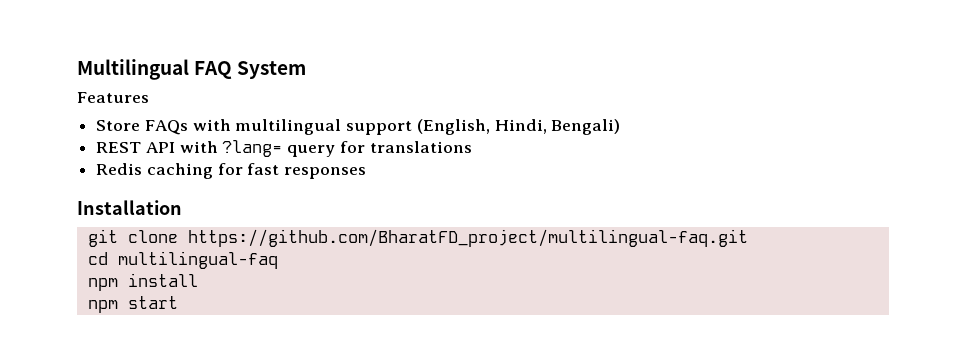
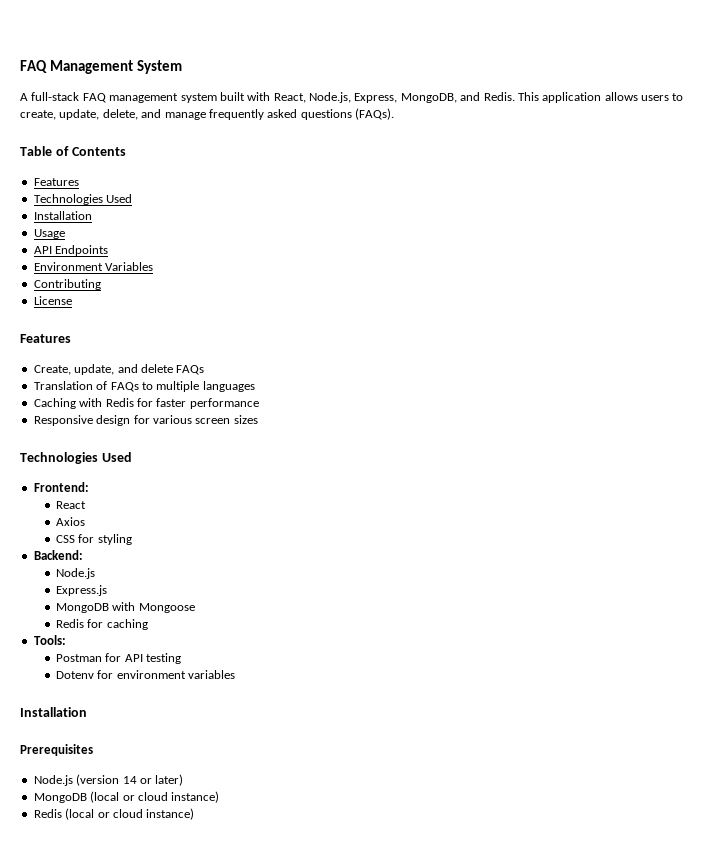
- Multilingual FAQ System
+ FAQ Management System
+ A full-stack FAQ management system built with React, Node.js, Express, MongoDB, and Redis. This application allows users to create, update, delete, and manage frequently asked questions (FAQs).
+ Table of Contents
  Features
- Store FAQs with multilingual support (English, Hindi, Bengali)
- REST API with ?lang= query for translations
- Redis caching for fast responses
+ Technologies Used
  Installation
- git clone https://github.com/BharatFD_project/multilingual-faq.git
- cd multilingual-faq
- npm install
- npm start
+ Usage
+ API Endpoints
+ Environment Variables
+ Contributing
+ License
+ Features
+ Create, update, and delete FAQs
+ Translation of FAQs to multiple languages
+ Caching with Redis for faster performance
+ Responsive design for various screen sizes
+ Technologies Used
+ Frontend:
+ React
+ Axios
+ CSS for styling
+ Backend:
+ Node.js
+ Express.js
+ MongoDB with Mongoose
+ Redis for caching
+ Tools:
+ Postman for API testing
+ Dotenv for environment variables
+ Installation
+ Prerequisites
+ Node.js (version 14 or later)
+ MongoDB (local or cloud instance)
+ Redis (local or cloud instance)

